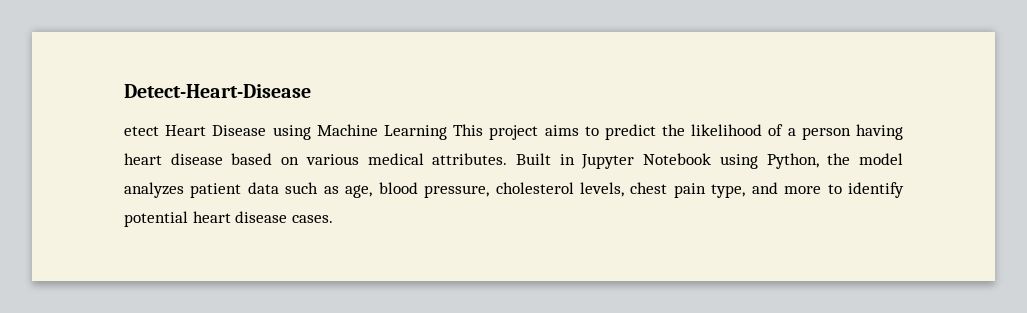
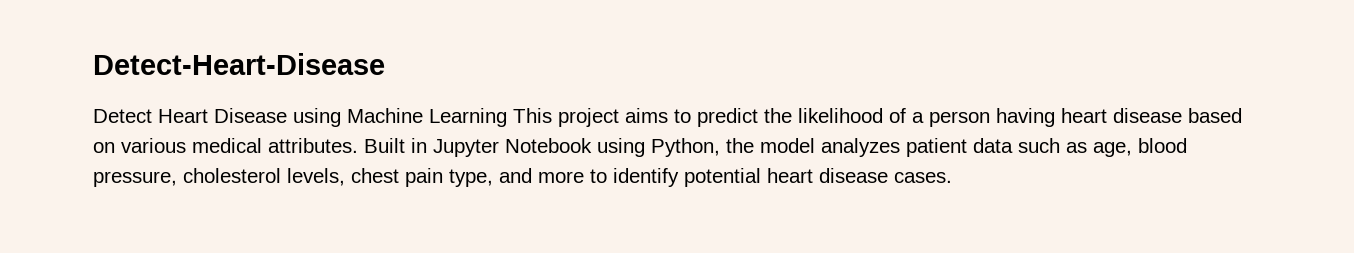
- etect Heart Disease using Machine Learning This project aims to predict the likelihood of a person having heart disease based on various medical attributes.
+ Detect Heart Disease using Machine Learning This project aims to predict the likelihood of a person having heart disease based on various medical attributes.

